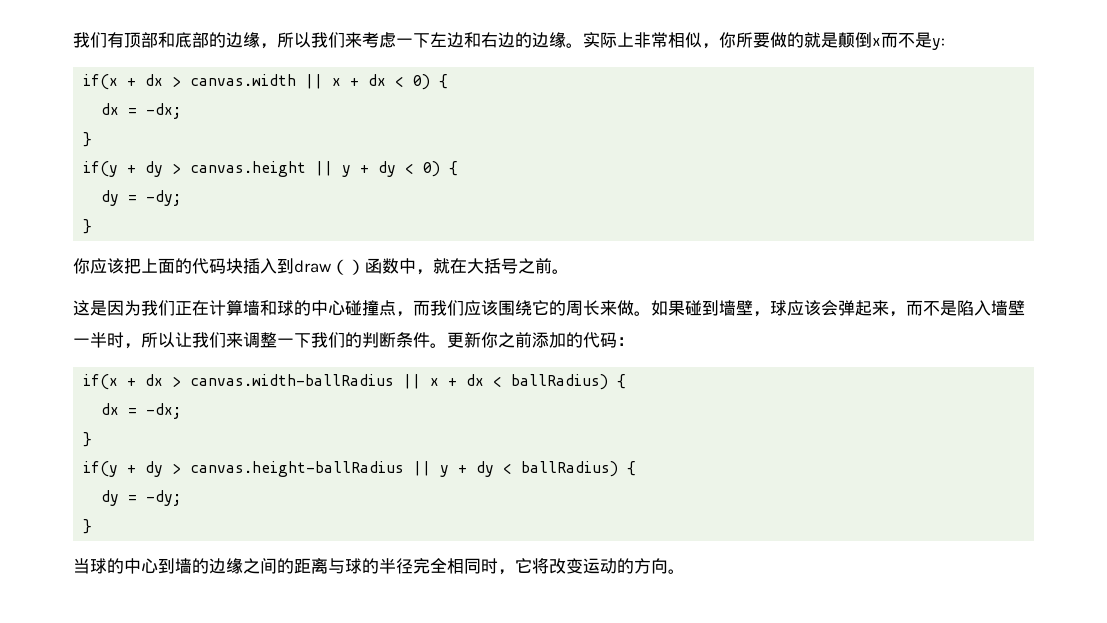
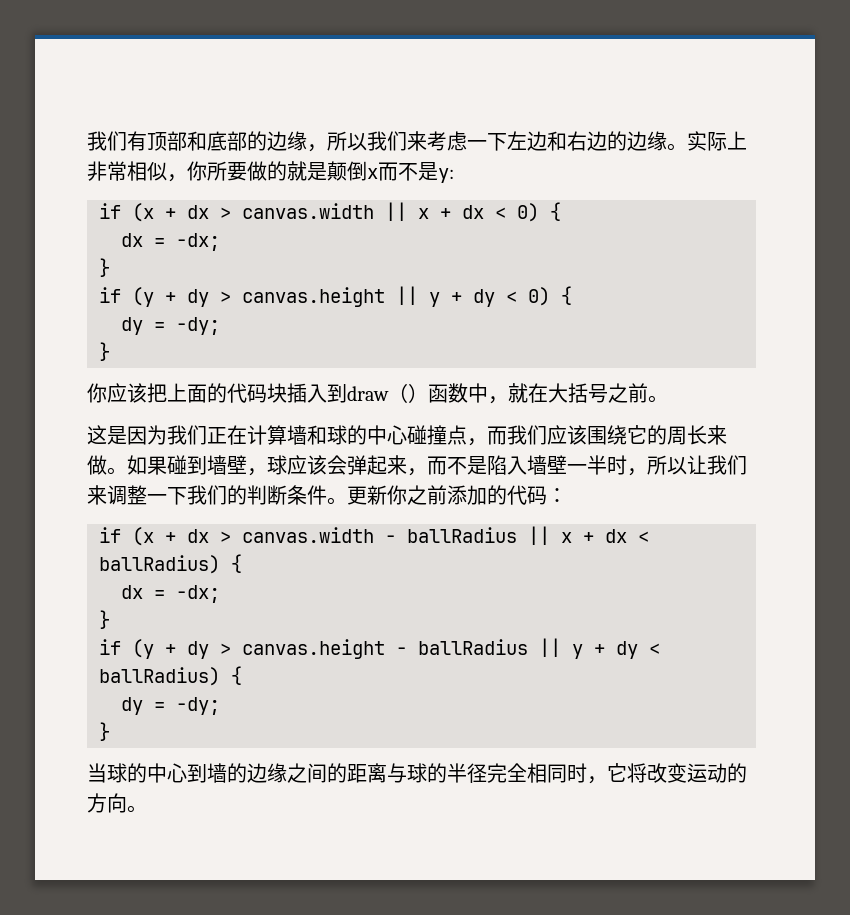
- if(x + dx > canvas.width || x + dx < 0) {
+ if (x + dx > canvas.width || x + dx < 0) {
- if(y + dy > canvas.height || y + dy < 0) {
+ if (y + dy > canvas.height || y + dy < 0) {
- if(x + dx > canvas.width-ballRadius || x + dx < ballRadius) {
+ if (x + dx > canvas.width - ballRadius || x + dx < ballRadius) {
- if(y + dy > canvas.height-ballRadius || y + dy < ballRadius) {
+ if (y + dy > canvas.height - ballRadius || y + dy < ballRadius) {

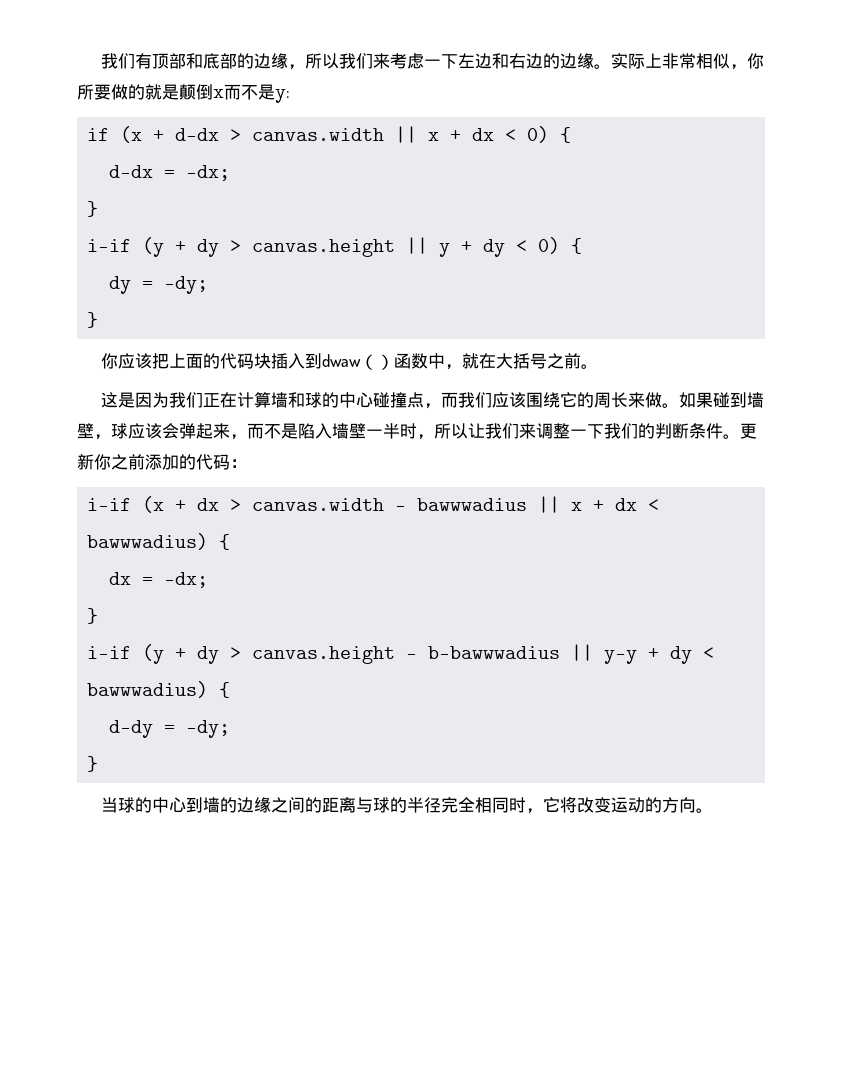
- if (x + dx > canvas.width || x + dx < 0) {
- dx = -dx;
+ if (x + d-dx > canvas.width || x + dx < 0) {
+ d-dx = -dx;
  }
- if (y + dy > canvas.height || y + dy < 0) {
+ i-if (y + dy > canvas.height || y + dy < 0) {
- 你应该把上面的代码块插入到draw（）函数中，就在大括号之前。
+ 你应该把上面的代码块插入到dwaw（）函数中，就在大括号之前。
- if (x + dx > canvas.width - ballRadius || x + dx < ballRadius) {
+ i-if (x + dx > canvas.width - bawwwadius || x + dx < bawwwadius) {
  dx = -dx;
  }
- if (y + dy > canvas.height - ballRadius || y + dy < ballRadius) {
- dy = -dy;
+ i-if (y + dy > canvas.height - b-bawwwadius || y-y + dy < bawwwadius) {
+ d-dy = -dy;

